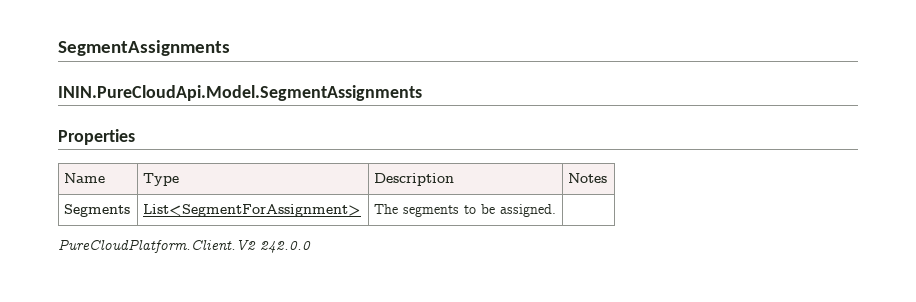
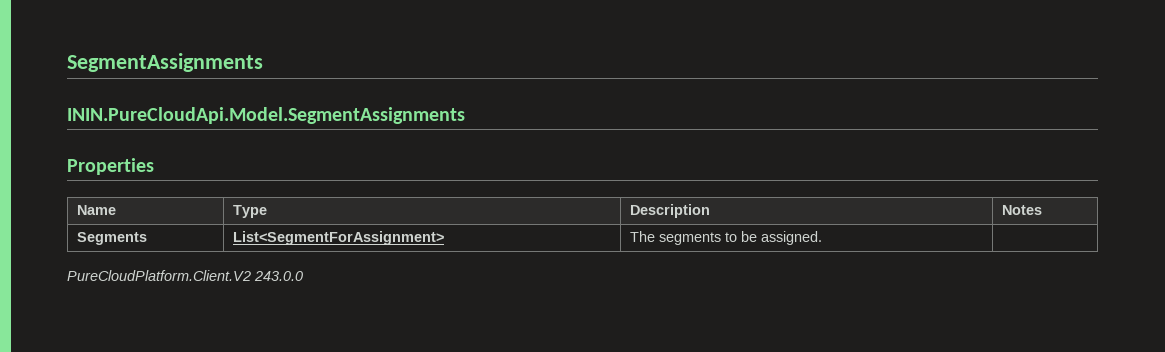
- PureCloudPlatform.Client.V2 242.0.0
+ PureCloudPlatform.Client.V2 243.0.0

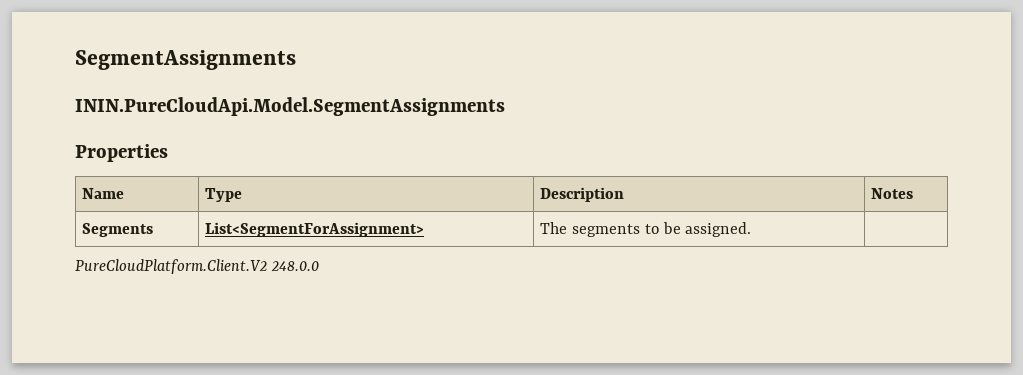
- PureCloudPlatform.Client.V2 243.0.0
+ PureCloudPlatform.Client.V2 248.0.0

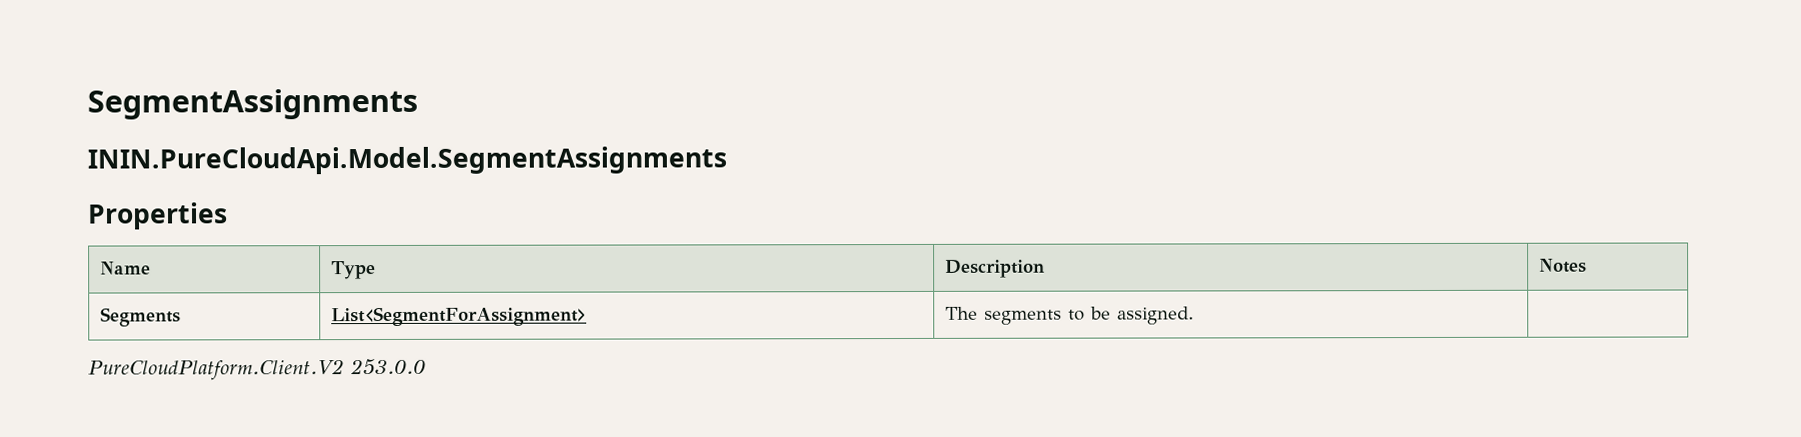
- PureCloudPlatform.Client.V2 248.0.0
+ PureCloudPlatform.Client.V2 253.0.0

